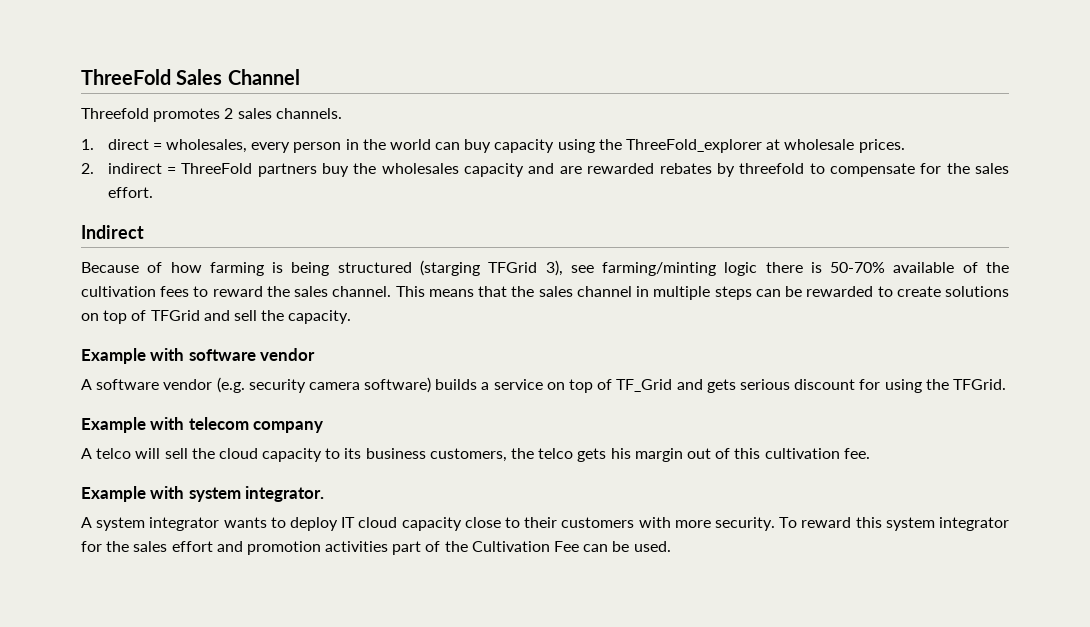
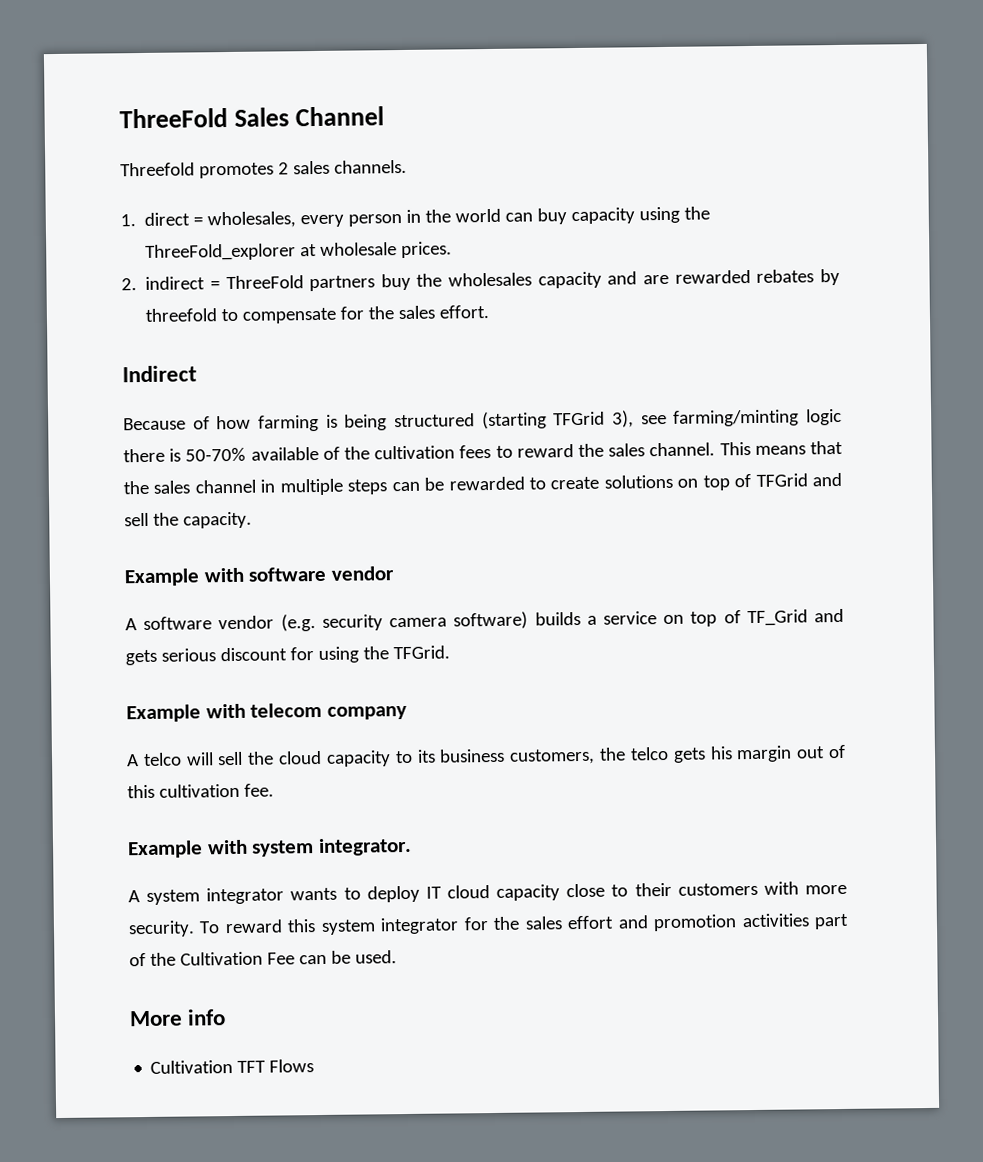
- Because of how farming is being structured (starging TFGrid 3), see farming/minting logic there is 50-70% available of the cultivation fees to reward the sales channel.
+ Because of how farming is being structured (starting TFGrid 3), see farming/minting logic there is 50-70% available of the cultivation fees to reward the sales channel.
+ More info
+ Cultivation TFT Flows

